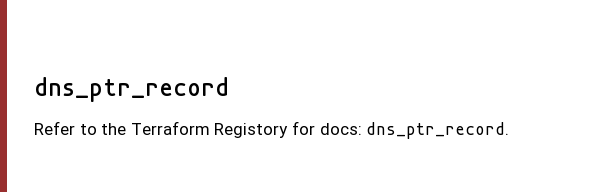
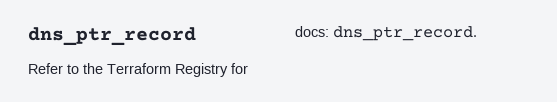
- Refer to the Terraform Registory for docs: dns_ptr_record.
+ Refer to the Terraform Registry for docs: dns_ptr_record.

